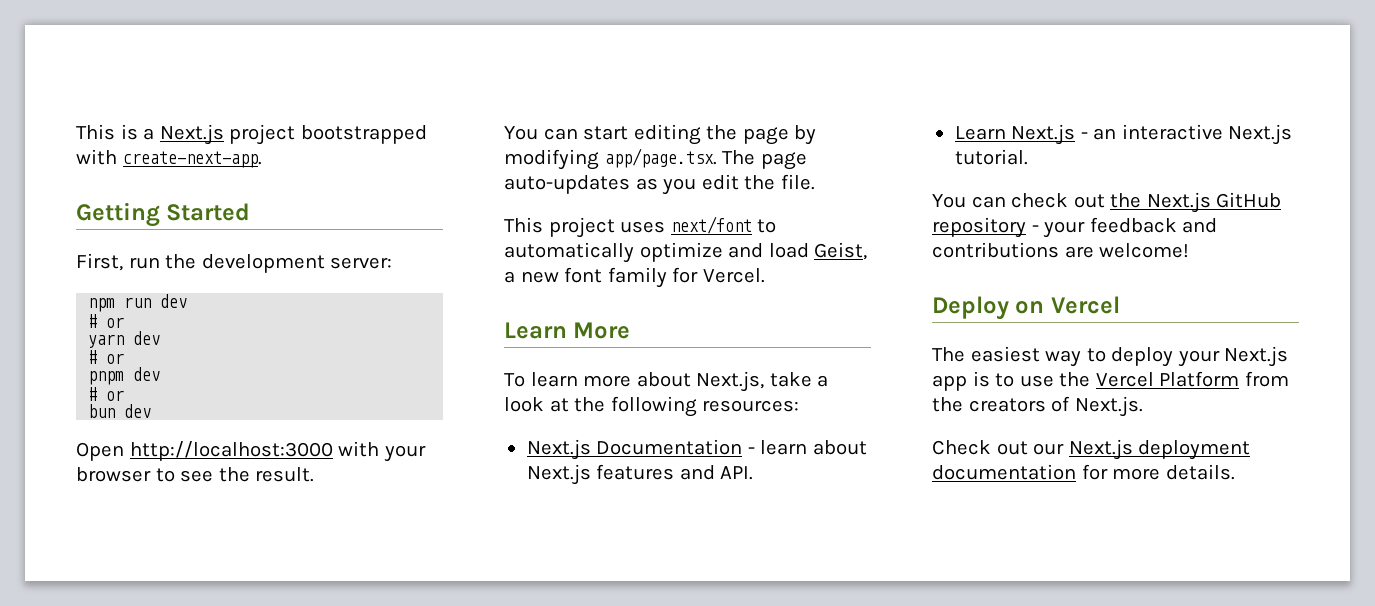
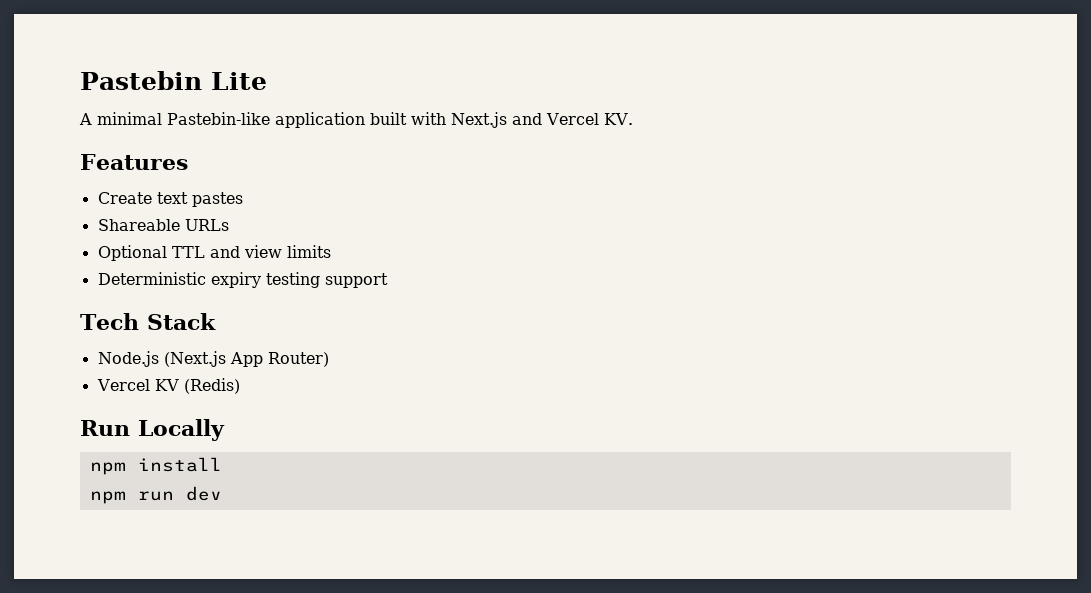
- This is a Next.js project bootstrapped with create-next-app.
- Getting Started
- First, run the development server:
+ Pastebin Lite
+ A minimal Pastebin-like application built with Next.js and Vercel KV.
+ Features
+ Create text pastes
+ Shareable URLs
+ Optional TTL and view limits
+ Deterministic expiry testing support
+ Tech Stack
+ Node.js (Next.js App Router)
+ Vercel KV (Redis)
+ Run Locally
+ npm install
  npm run dev
- # or
- yarn dev
- # or
- pnpm dev
- # or
- bun dev
- Open http://localhost:3000 with your browser to see the result.
- You can start editing the page by modifying app/page.tsx. The page auto-updates as you edit the file.
- This project uses next/font to automatically optimize and load Geist, a new font family for Vercel.
- Learn More
- To learn more about Next.js, take a look at the following resources:
- Next.js Documentation - learn about Next.js features and API.
- Learn Next.js - an interactive Next.js tutorial.
- You can check out the Next.js GitHub repository - your feedback and contributions are welcome!
- Deploy on Vercel
- The easiest way to deploy your Next.js app is to use the Vercel Platform from the creators of Next.js.
- Check out our Next.js deployment documentation for more details.

